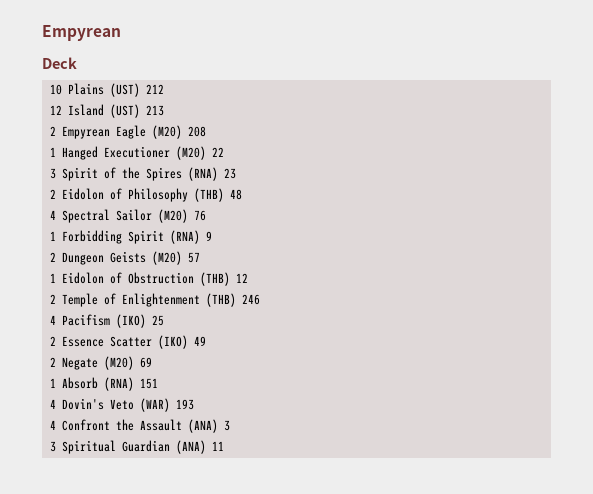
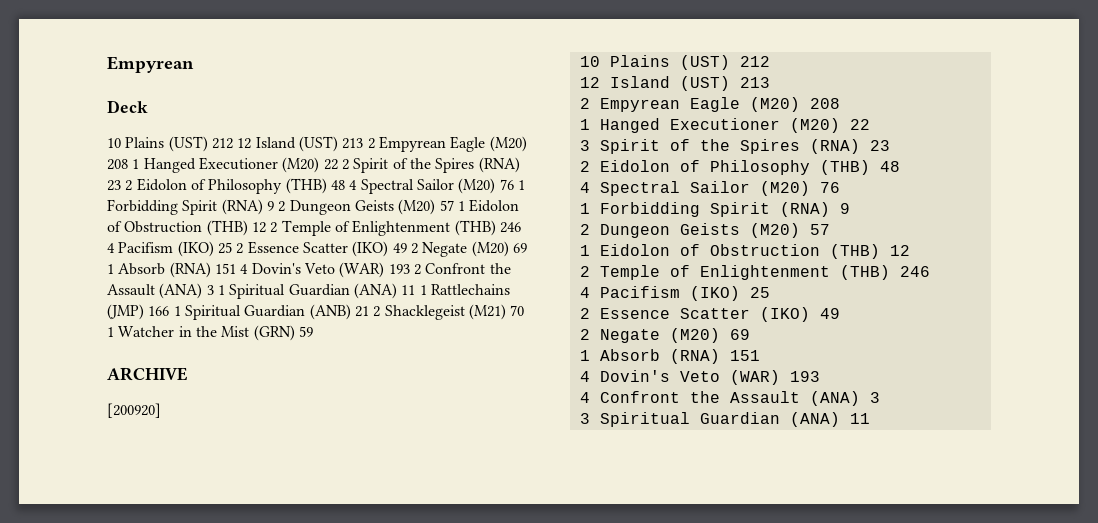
+ 10 Plains (UST) 212 12 Island (UST) 213 2 Empyrean Eagle (M20) 208 1 Hanged Executioner (M20) 22 2 Spirit of the Spires (RNA) 23 2 Eidolon of Philosophy (THB) 48 4 Spectral Sailor (M20) 76 1 Forbidding Spirit (RNA) 9 2 Dungeon Geists (M20) 57 1 Eidolon of Obstruction (THB) 12 2 Temple of Enlightenment (THB) 246 4 Pacifism (IKO) 25 2 Essence Scatter (IKO) 49 2 Negate (M20) 69 1 Absorb (RNA) 151 4 Dovin's Veto (WAR) 193 2 Confront the Assault (ANA) 3 1 Spiritual Guardian (ANA) 11 1 Rattlechains (JMP) 166 1 Spiritual Guardian (ANB) 21 2 Shacklegeist (M21) 70 1 Watcher in the Mist (GRN) 59
+ ARCHIVE
+ [200920]

